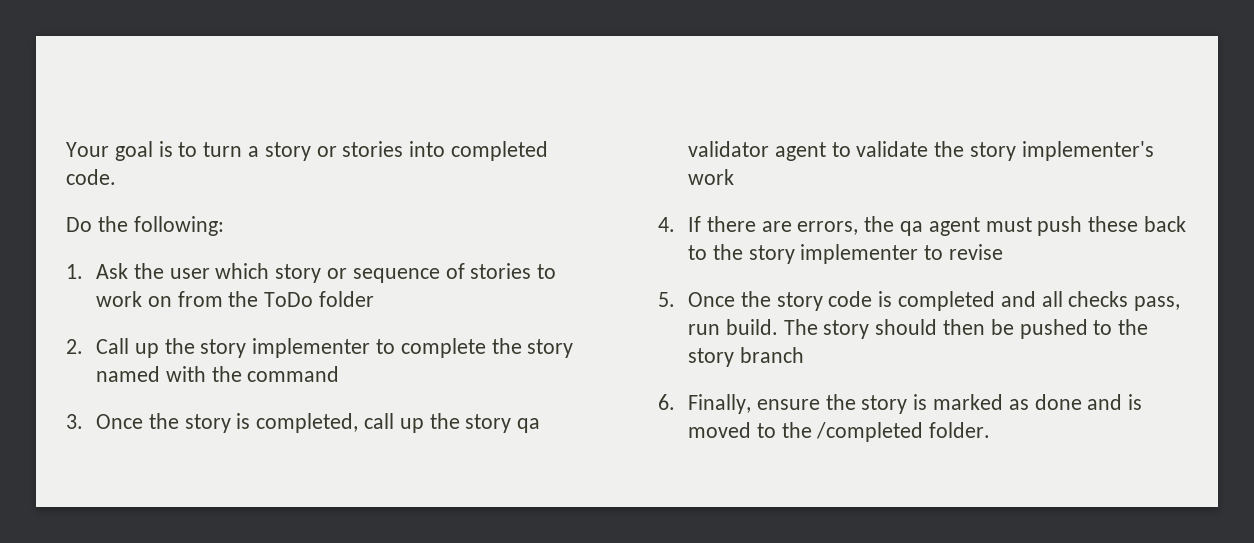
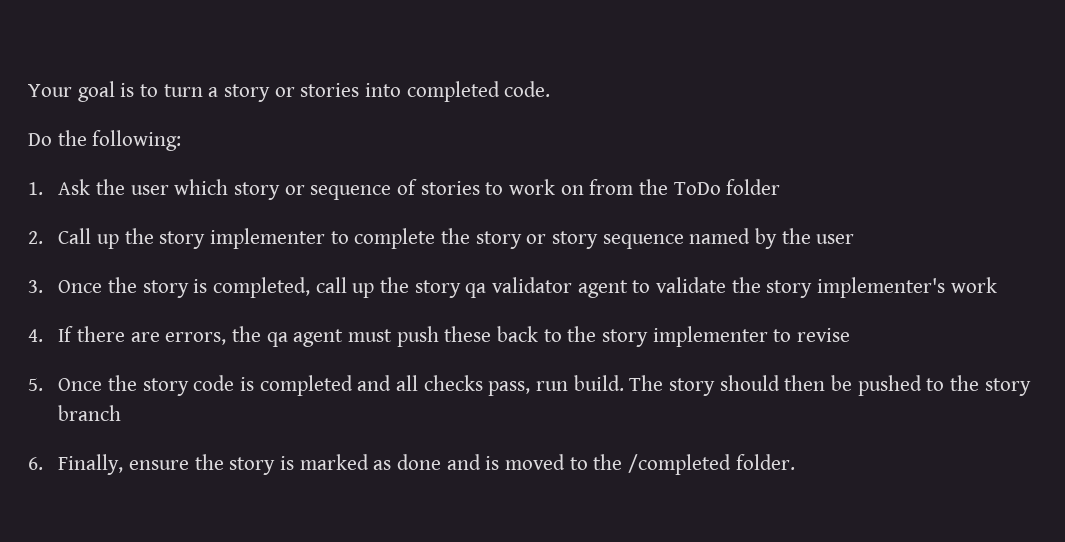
- 2. Call up the story implementer to complete the story named with the command
+ 2. Call up the story implementer to complete the story or story sequence named by the user

